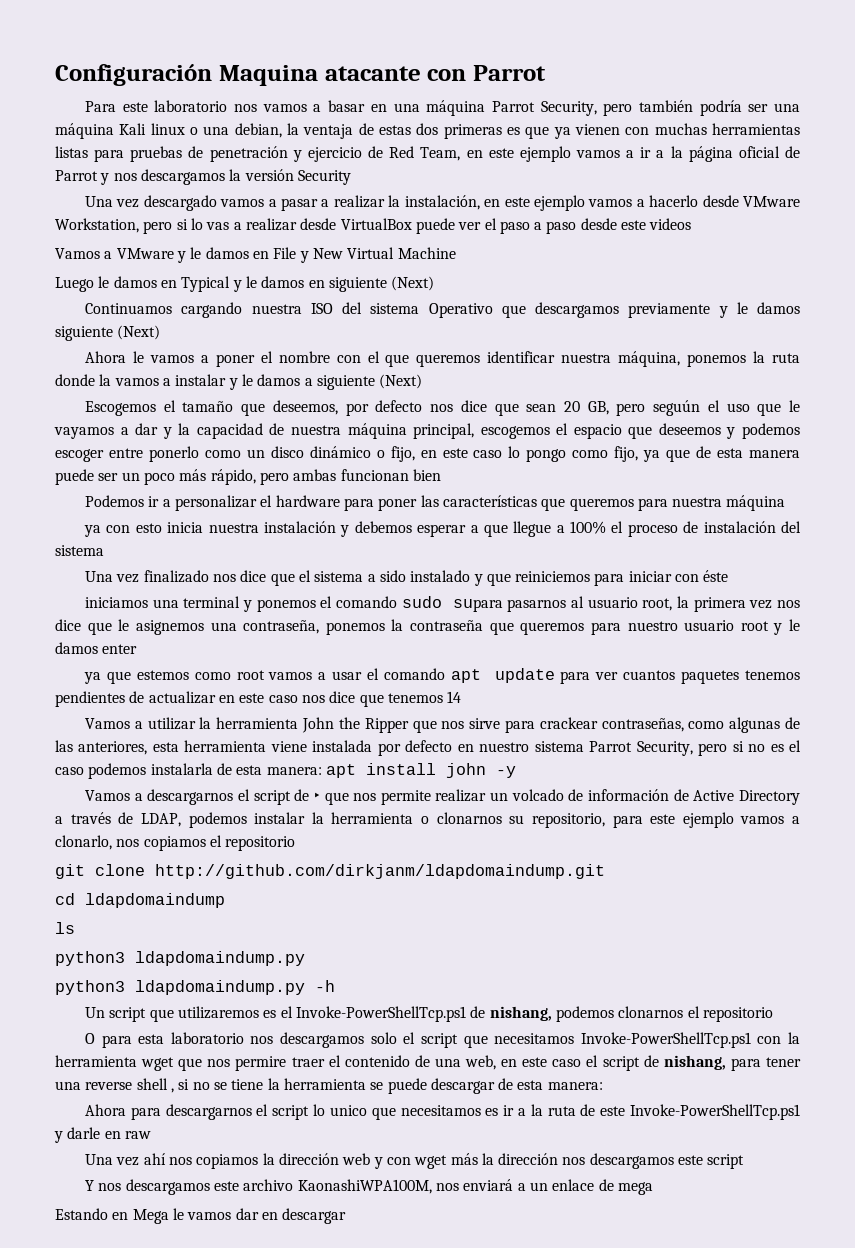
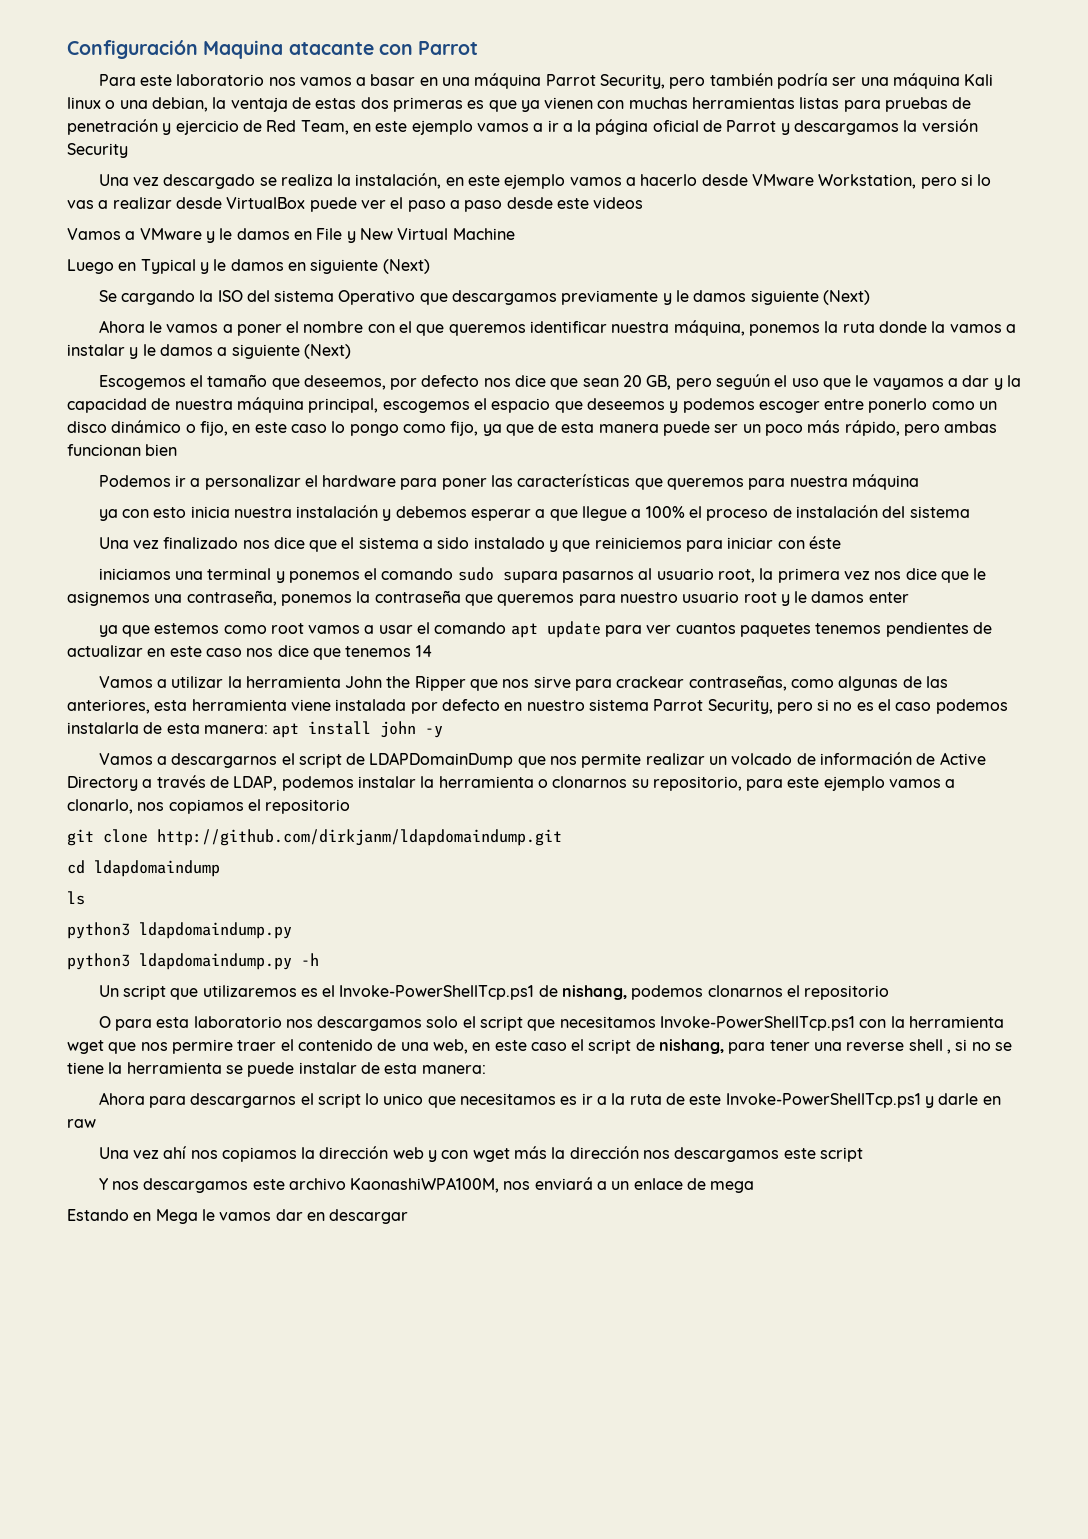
- Para este laboratorio nos vamos a basar en una máquina Parrot Security, pero también podría ser una máquina Kali linux o una debian, la ventaja de estas dos primeras es que ya vienen con muchas herramientas listas para pruebas de penetración y ejercicio de Red Team, en este ejemplo vamos a ir a la página oficial de Parrot y nos descargamos la versión Security
+ Para este laboratorio nos vamos a basar en una máquina Parrot Security, pero también podría ser una máquina Kali linux o una debian, la ventaja de estas dos primeras es que ya vienen con muchas herramientas listas para pruebas de penetración y ejercicio de Red Team, en este ejemplo vamos a ir a la página oficial de Parrot y descargamos la versión Security
- Una vez descargado vamos a pasar a realizar la instalación, en este ejemplo vamos a hacerlo desde VMware Workstation, pero si lo vas a realizar desde VirtualBox puede ver el paso a paso desde este videos
+ Una vez descargado se realiza la instalación, en este ejemplo vamos a hacerlo desde VMware Workstation, pero si lo vas a realizar desde VirtualBox puede ver el paso a paso desde este videos
- Luego le damos en Typical y le damos en siguiente (Next)
+ Luego en Typical y le damos en siguiente (Next)
- Continuamos cargando nuestra ISO del sistema Operativo que descargamos previamente y le damos siguiente (Next)
+ Se cargando la ISO del sistema Operativo que descargamos previamente y le damos siguiente (Next)
- Vamos a descargarnos el script de ‣ que nos permite realizar un volcado de información de Active Directory a través de LDAP, podemos instalar la herramienta o clonarnos su repositorio, para este ejemplo vamos a clonarlo, nos copiamos el repositorio
+ Vamos a descargarnos el script de LDAPDomainDump que nos permite realizar un volcado de información de Active Directory a través de LDAP, podemos instalar la herramienta o clonarnos su repositorio, para este ejemplo vamos a clonarlo, nos copiamos el repositorio
- O para esta laboratorio nos descargamos solo el script que necesitamos Invoke-PowerShellTcp.ps1 con la herramienta wget que nos permire traer el contenido de una web, en este caso el script de nishang, para tener una reverse shell , si no se tiene la herramienta se puede descargar de esta manera:
+ O para esta laboratorio nos descargamos solo el script que necesitamos Invoke-PowerShellTcp.ps1 con la herramienta wget que nos permire traer el contenido de una web, en este caso el script de nishang, para tener una reverse shell , si no se tiene la herramienta se puede instalar de esta manera:

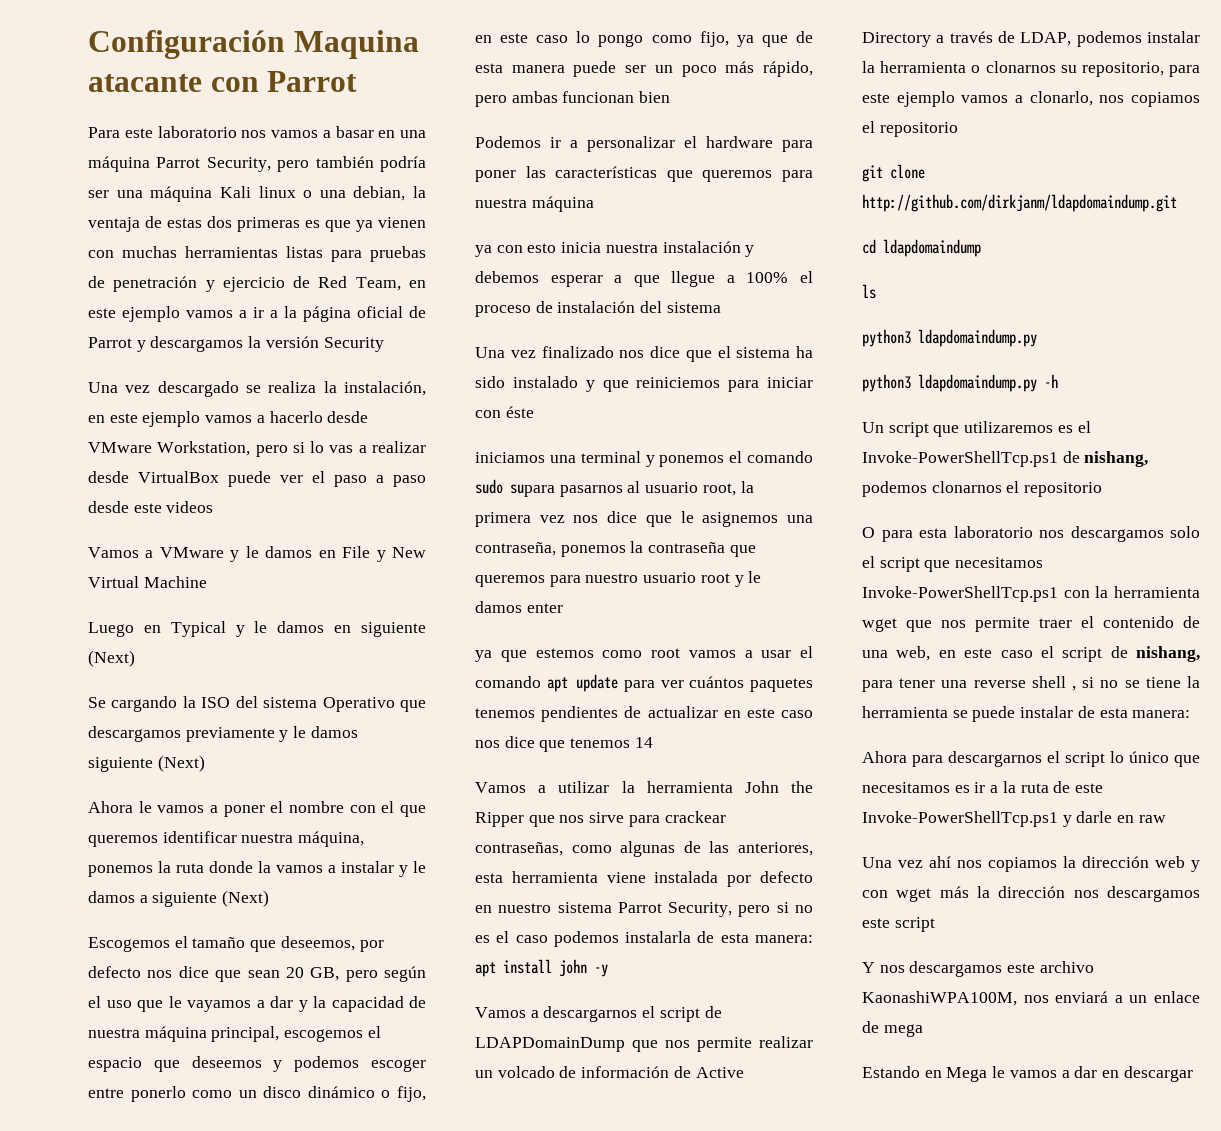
- Escogemos el tamaño que deseemos, por defecto nos dice que sean 20 GB, pero seguún el uso que le vayamos a dar y la capacidad de nuestra máquina principal, escogemos el espacio que deseemos y podemos escoger entre ponerlo como un disco dinámico o fijo, en este caso lo pongo como fijo, ya que de esta manera puede ser un poco más rápido, pero ambas funcionan bien
+ Escogemos el tamaño que deseemos, por defecto nos dice que sean 20 GB, pero según el uso que le vayamos a dar y la capacidad de nuestra máquina principal, escogemos el espacio que deseemos y podemos escoger entre ponerlo como un disco dinámico o fijo, en este caso lo pongo como fijo, ya que de esta manera puede ser un poco más rápido, pero ambas funcionan bien
- Una vez finalizado nos dice que el sistema a sido instalado y que reiniciemos para iniciar con éste
+ Una vez finalizado nos dice que el sistema ha sido instalado y que reiniciemos para iniciar con éste
- ya que estemos como root vamos a usar el comando apt update para ver cuantos paquetes tenemos pendientes de actualizar en este caso nos dice que tenemos 14
+ ya que estemos como root vamos a usar el comando apt update para ver cuántos paquetes tenemos pendientes de actualizar en este caso nos dice que tenemos 14
- O para esta laboratorio nos descargamos solo el script que necesitamos Invoke-PowerShellTcp.ps1 con la herramienta wget que nos permire traer el contenido de una web, en este caso el script de nishang, para tener una reverse shell , si no se tiene la herramienta se puede instalar de esta manera:
+ O para esta laboratorio nos descargamos solo el script que necesitamos Invoke-PowerShellTcp.ps1 con la herramienta wget que nos permite traer el contenido de una web, en este caso el script de nishang, para tener una reverse shell , si no se tiene la herramienta se puede instalar de esta manera:
- Ahora para descargarnos el script lo unico que necesitamos es ir a la ruta de este Invoke-PowerShellTcp.ps1 y darle en raw
+ Ahora para descargarnos el script lo único que necesitamos es ir a la ruta de este Invoke-PowerShellTcp.ps1 y darle en raw
- Estando en Mega le vamos dar en descargar
+ Estando en Mega le vamos a dar en descargar

